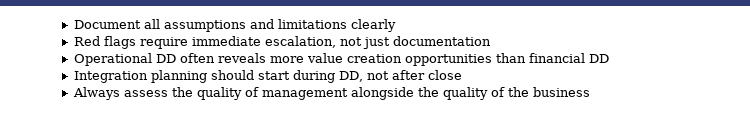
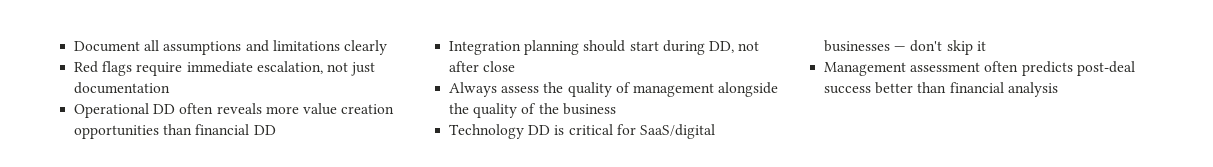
+ Technology DD is critical for SaaS/digital businesses — don't skip it
+ Management assessment often predicts post-deal success better than financial analysis

